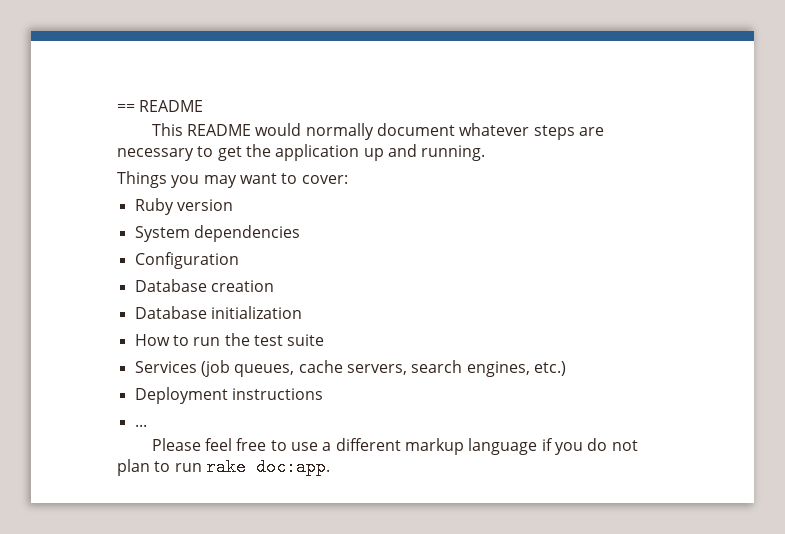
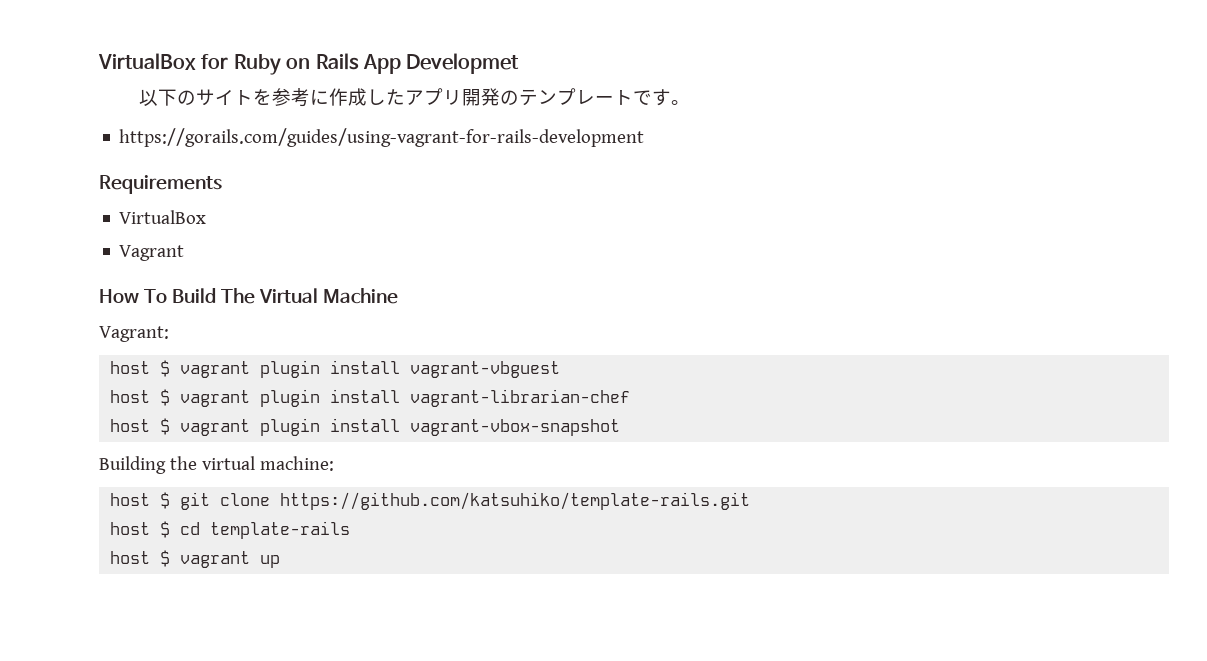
- == README
- This README would normally document whatever steps are necessary to get the application up and running.
- Things you may want to cover:
- Ruby version
- System dependencies
- Configuration
- Database creation
- Database initialization
- How to run the test suite
- Services (job queues, cache servers, search engines, etc.)
- Deployment instructions
- ...
- Please feel free to use a different markup language if you do not plan to run rake doc:app.
+ VirtualBox for Ruby on Rails App Developmet
+ 以下のサイトを参考に作成したアプリ開発のテンプレートです。
+ https://gorails.com/guides/using-vagrant-for-rails-development
+ Requirements
+ VirtualBox
+ Vagrant
+ How To Build The Virtual Machine
+ Vagrant:
+ host $ vagrant plugin install vagrant-vbguest
+ host $ vagrant plugin install vagrant-librarian-chef
+ host $ vagrant plugin install vagrant-vbox-snapshot
+ Building the virtual machine:
+ host $ git clone https://github.com/katsuhiko/template-rails.git
+ host $ cd template-rails
+ host $ vagrant up

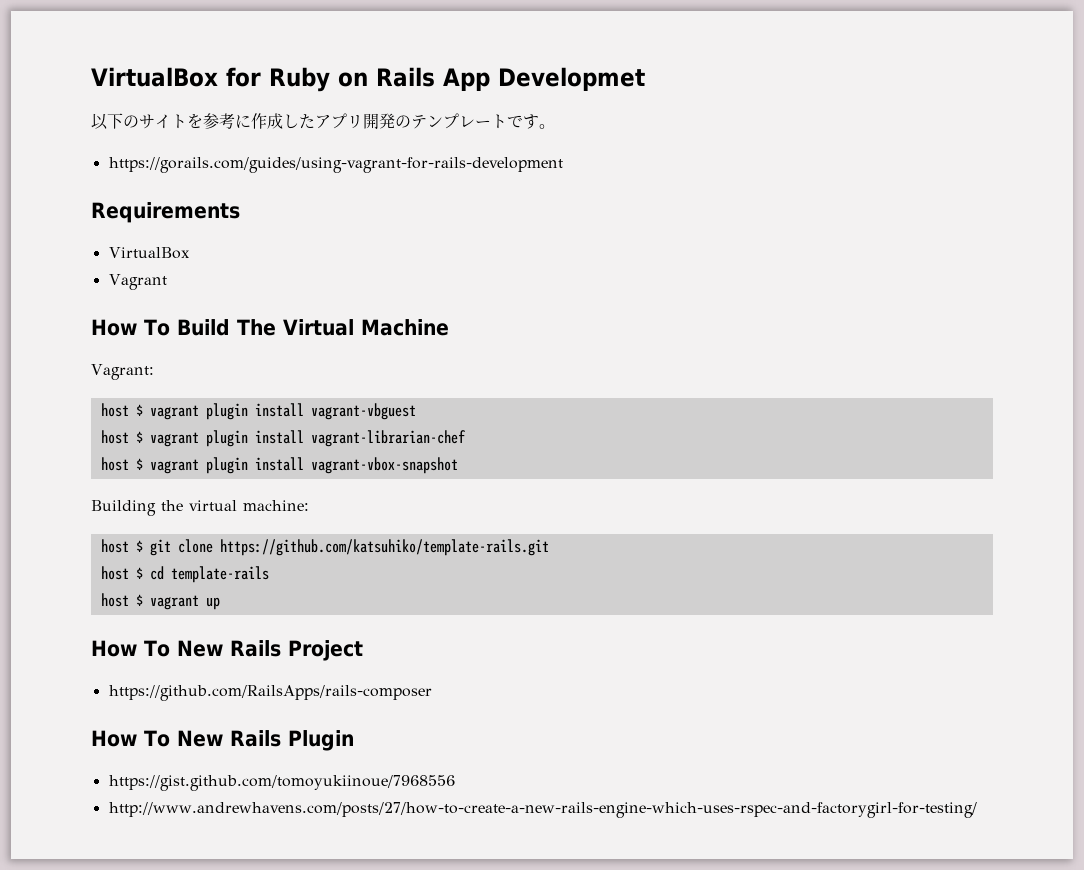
+ How To New Rails Project
+ https://github.com/RailsApps/rails-composer
+ How To New Rails Plugin
+ https://gist.github.com/tomoyukiinoue/7968556
+ http://www.andrewhavens.com/posts/27/how-to-create-a-new-rails-engine-which-uses-rspec-and-factorygirl-for-testing/

